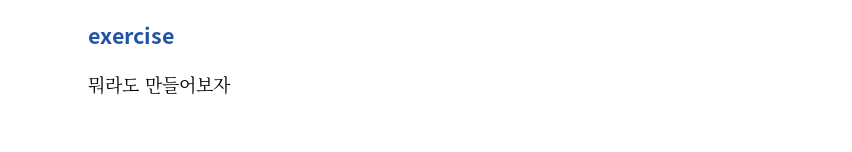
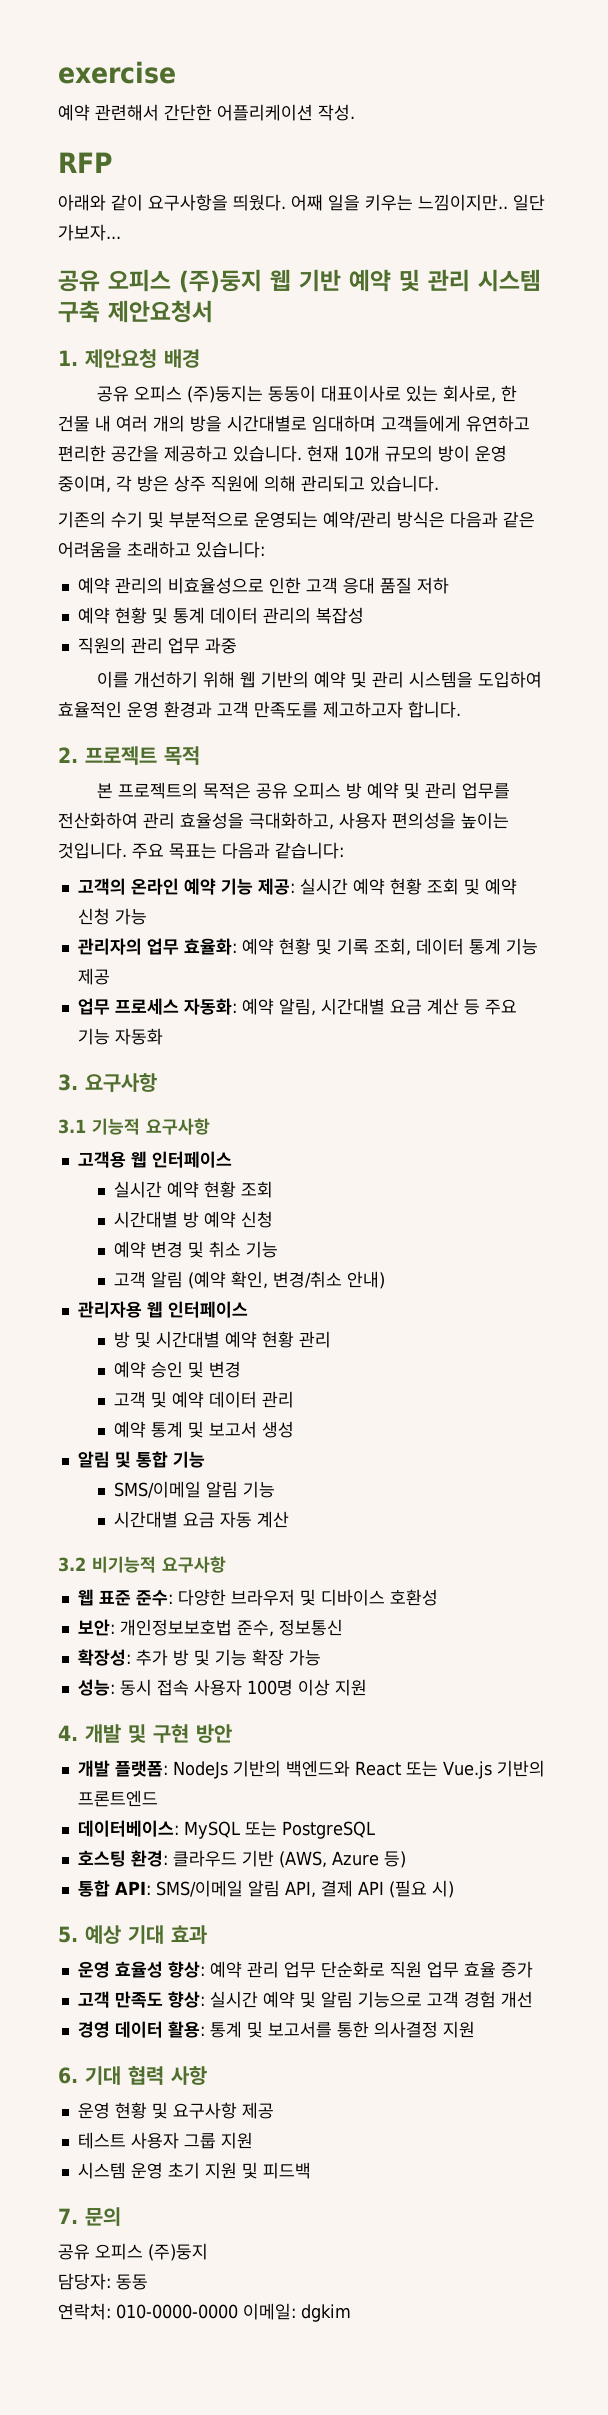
- 뭐라도 만들어보자
+ 예약 관련해서 간단한 어플리케이션 작성.
+ RFP
+ 아래와 같이 요구사항을 띄웠다. 어째 일을 키우는 느낌이지만.. 일단 가보자...
+ 공유 오피스 (주)둥지 웹 기반 예약 및 관리 시스템 구축 제안요청서
+ 1. 제안요청 배경
+ 공유 오피스 (주)둥지는 동동이 대표이사로 있는 회사로, 한 건물 내 여러 개의 방을 시간대별로 임대하며 고객들에게 유연하고 편리한 공간을 제공하고 있습니다. 현재 10개 규모의 방이 운영 중이며, 각 방은 상주 직원에 의해 관리되고 있습니다.
+ 기존의 수기 및 부분적으로 운영되는 예약/관리 방식은 다음과 같은 어려움을 초래하고 있습니다:
+ 예약 관리의 비효율성으로 인한 고객 응대 품질 저하
+ 예약 현황 및 통계 데이터 관리의 복잡성
+ 직원의 관리 업무 과중
+ 이를 개선하기 위해 웹 기반의 예약 및 관리 시스템을 도입하여 효율적인 운영 환경과 고객 만족도를 제고하고자 합니다.
+ 2. 프로젝트 목적
+ 본 프로젝트의 목적은 공유 오피스 방 예약 및 관리 업무를 전산화하여 관리 효율성을 극대화하고, 사용자 편의성을 높이는 것입니다. 주요 목표는 다음과 같습니다:
+ 고객의 온라인 예약 기능 제공: 실시간 예약 현황 조회 및 예약 신청 가능
+ 관리자의 업무 효율화: 예약 현황 및 기록 조회, 데이터 통계 기능 제공
+ 업무 프로세스 자동화: 예약 알림, 시간대별 요금 계산 등 주요 기능 자동화
+ 3. 요구사항
+ 3.1 기능적 요구사항
+ 고객용 웹 인터페이스
+ 실시간 예약 현황 조회
+ 시간대별 방 예약 신청
+ 예약 변경 및 취소 기능
+ 고객 알림 (예약 확인, 변경/취소 안내)
+ 관리자용 웹 인터페이스
+ 방 및 시간대별 예약 현황 관리
+ 예약 승인 및 변경
+ 고객 및 예약 데이터 관리
+ 예약 통계 및 보고서 생성
+ 알림 및 통합 기능
+ SMS/이메일 알림 기능
+ 시간대별 요금 자동 계산
+ 3.2 비기능적 요구사항
+ 웹 표준 준수: 다양한 브라우저 및 디바이스 호환성
+ 보안: 개인정보보호법 준수, 정보통신
+ 확장성: 추가 방 및 기능 확장 가능
+ 성능: 동시 접속 사용자 100명 이상 지원
+ 4. 개발 및 구현 방안
+ 개발 플랫폼: NodeJs 기반의 백엔드와 React 또는 Vue.js 기반의 프론트엔드
+ 데이터베이스: MySQL 또는 PostgreSQL
+ 호스팅 환경: 클라우드 기반 (AWS, Azure 등)
+ 통합 API: SMS/이메일 알림 API, 결제 API (필요 시)
+ 5. 예상 기대 효과
+ 운영 효율성 향상: 예약 관리 업무 단순화로 직원 업무 효율 증가
+ 고객 만족도 향상: 실시간 예약 및 알림 기능으로 고객 경험 개선
+ 경영 데이터 활용: 통계 및 보고서를 통한 의사결정 지원
+ 6. 기대 협력 사항
+ 운영 현황 및 요구사항 제공
+ 테스트 사용자 그룹 지원
+ 시스템 운영 초기 지원 및 피드백
+ 7. 문의
+ 공유 오피스 (주)둥지
+ 담당자: 동동
+ 연락처: 010-0000-0000 이메일: dgkim

